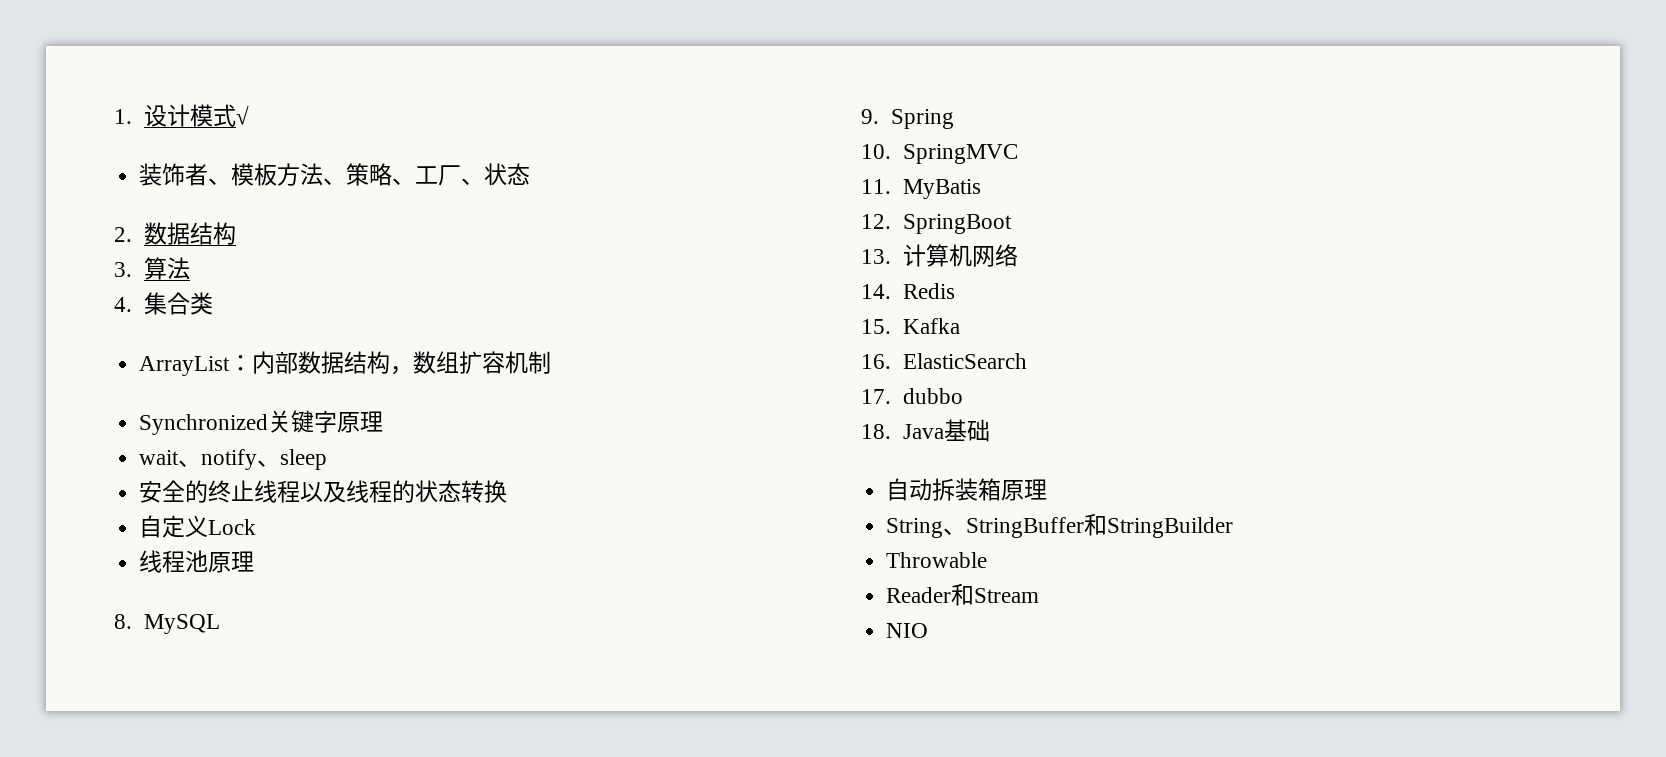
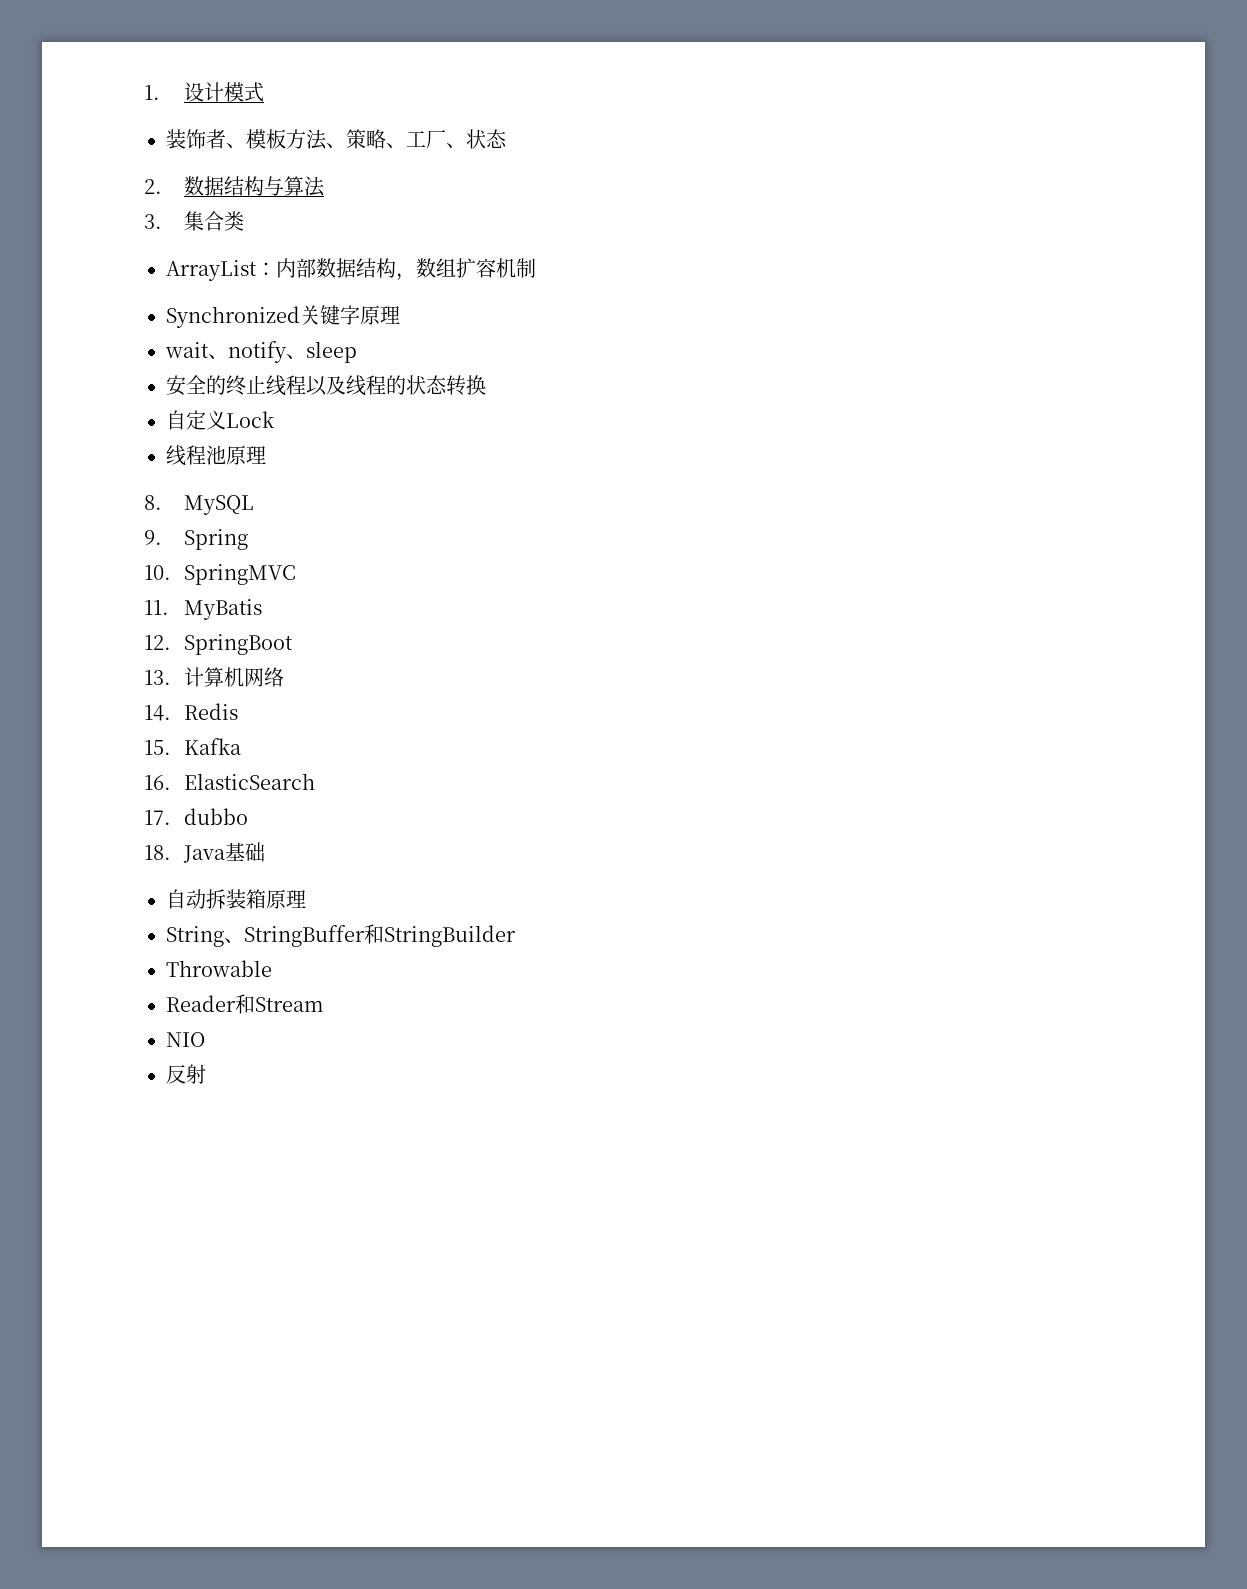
- 1.设计模式√
+ 1.设计模式
- 2.数据结构
- 3.算法
+ 2.数据结构与算法
- 4.集合类
+ 3.集合类
+ 反射

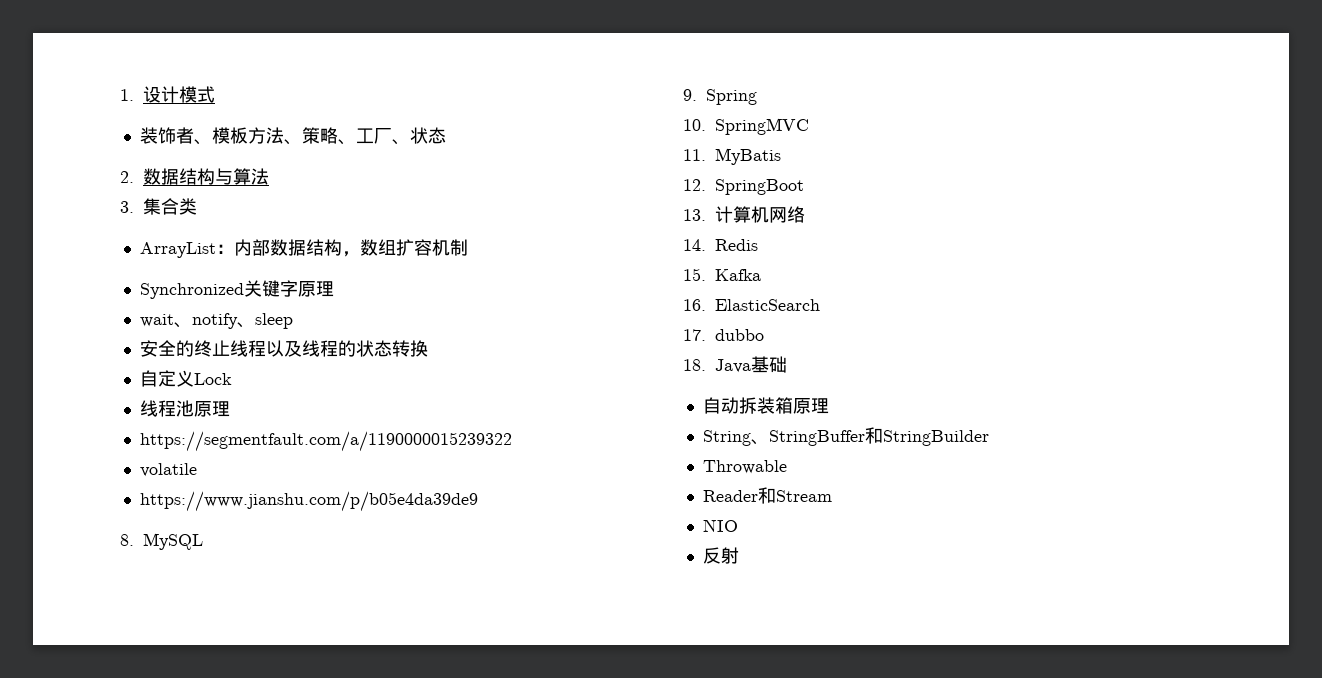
+ https://segmentfault.com/a/1190000015239322
+ volatile
+ https://www.jianshu.com/p/b05e4da39de9

